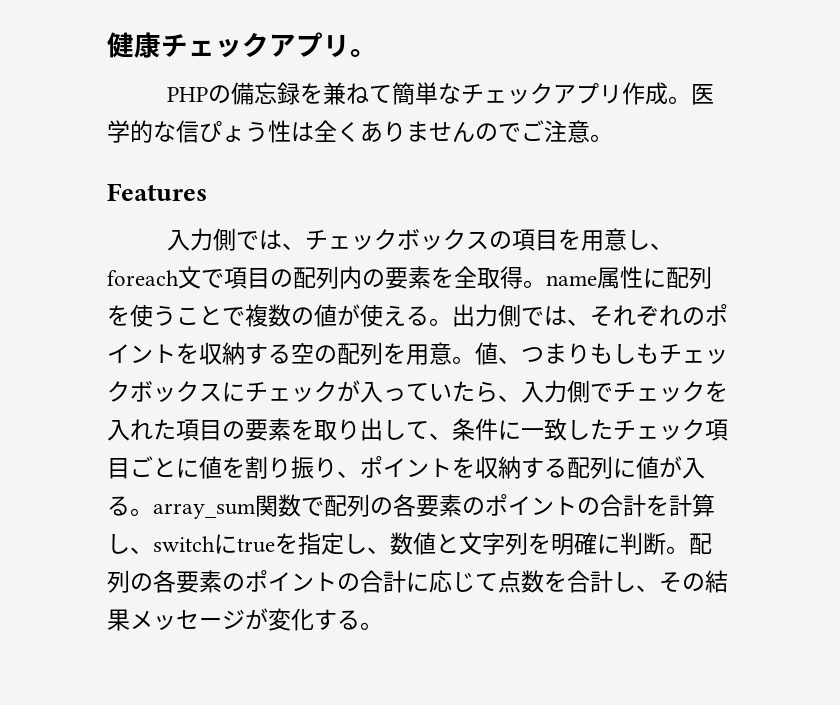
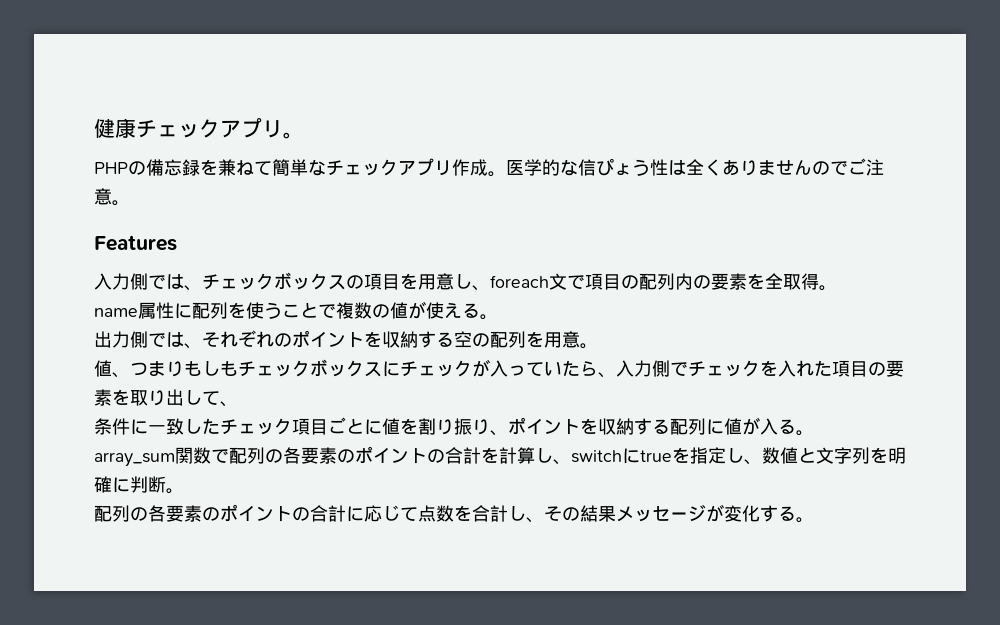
- 入力側では、チェックボックスの項目を用意し、foreach文で項目の配列内の要素を全取得。name属性に配列を使うことで複数の値が使える。出力側では、それぞれのポイントを収納する空の配列を用意。値、つまりもしもチェックボックスにチェックが入っていたら、入力側でチェックを入れた項目の要素を取り出して、条件に一致したチェック項目ごとに値を割り振り、ポイントを収納する配列に値が入る。array_sum関数で配列の各要素のポイントの合計を計算し、switchにtrueを指定し、数値と文字列を明確に判断。配列の各要素のポイントの合計に応じて点数を合計し、その結果メッセージが変化する。
+ 入力側では、チェックボックスの項目を用意し、foreach文で項目の配列内の要素を全取得。
+ name属性に配列を使うことで複数の値が使える。
+ 出力側では、それぞれのポイントを収納する空の配列を用意。
+ 値、つまりもしもチェックボックスにチェックが入っていたら、入力側でチェックを入れた項目の要素を取り出して、
+ 条件に一致したチェック項目ごとに値を割り振り、ポイントを収納する配列に値が入る。
+ array_sum関数で配列の各要素のポイントの合計を計算し、switchにtrueを指定し、数値と文字列を明確に判断。
+ 配列の各要素のポイントの合計に応じて点数を合計し、その結果メッセージが変化する。

